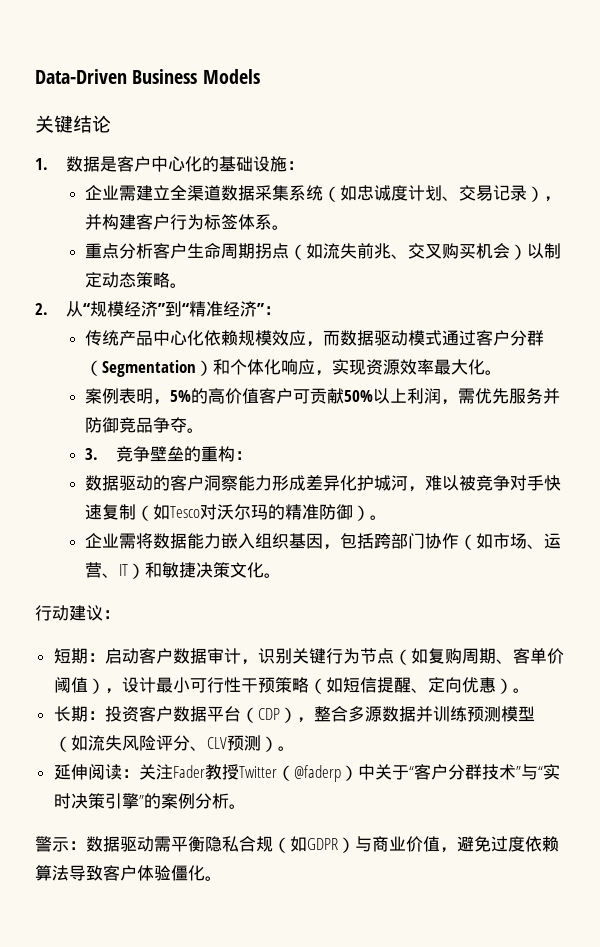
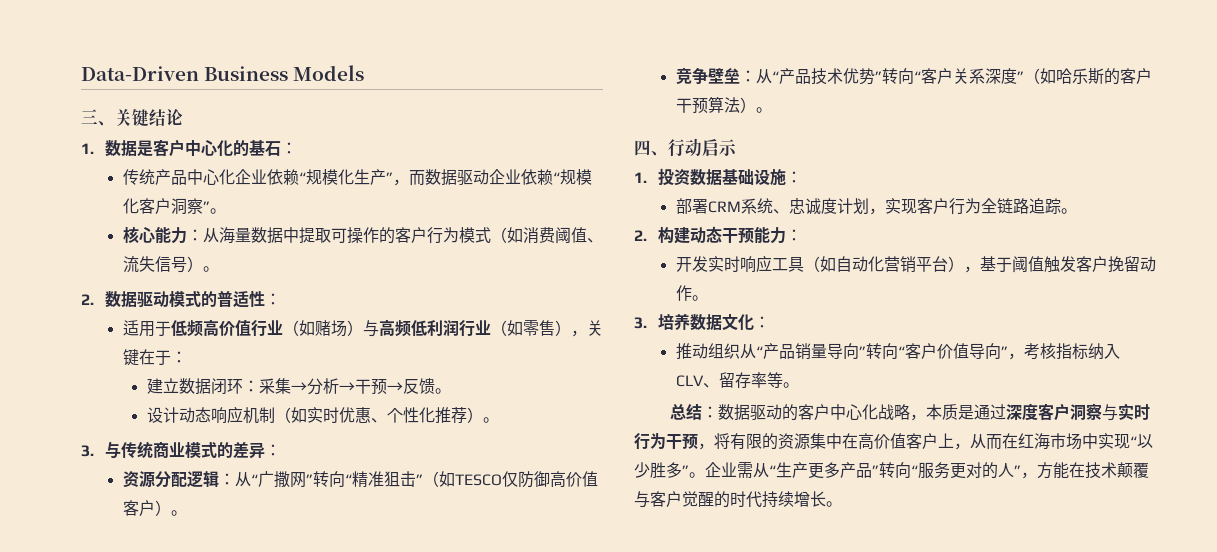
- 关键结论
+ 三、关键结论
- 1.数据是客户中心化的基础设施：
- 企业需建立全渠道数据采集系统（如忠诚度计划、交易记录），并构建客户行为标签体系。
- 重点分析客户生命周期拐点（如流失前兆、交叉购买机会）以制定动态策略。
- 2.从“规模经济”到“精准经济”：
- 传统产品中心化依赖规模效应，而数据驱动模式通过客户分群（Segmentation）和个体化响应，实现资源效率最大化。
- 案例表明，5%的高价值客户可贡献50%以上利润，需优先服务并防御竞品争夺。
- 3.竞争壁垒的重构：
- 数据驱动的客户洞察能力形成差异化护城河，难以被竞争对手快速复制（如Tesco对沃尔玛的精准防御）。
- 企业需将数据能力嵌入组织基因，包括跨部门协作（如市场、运营、IT）和敏捷决策文化。
- 行动建议：
- 短期：启动客户数据审计，识别关键行为节点（如复购周期、客单价阈值），设计最小可行性干预策略（如短信提醒、定向优惠）。
- 长期：投资客户数据平台（CDP），整合多源数据并训练预测模型（如流失风险评分、CLV预测）。
- 延伸阅读：关注Fader教授Twitter（@faderp）中关于“客户分群技术”与“实时决策引擎”的案例分析。
- 警示：数据驱动需平衡隐私合规（如GDPR）与商业价值，避免过度依赖算法导致客户体验僵化。
+ 1.数据是客户中心化的基石：
+ 传统产品中心化企业依赖“规模化生产”，而数据驱动企业依赖“规模化客户洞察”。
+ 核心能力：从海量数据中提取可操作的客户行为模式（如消费阈值、流失信号）。
+ 2.数据驱动模式的普适性：
+ 适用于低频高价值行业（如赌场）与高频低利润行业（如零售），关键在于：
+ 建立数据闭环：采集→分析→干预→反馈。
+ 设计动态响应机制（如实时优惠、个性化推荐）。
+ 3.与传统商业模式的差异：
+ 资源分配逻辑：从“广撒网”转向“精准狙击”（如TESCO仅防御高价值客户）。
+ 竞争壁垒：从“产品技术优势”转向“客户关系深度”（如哈乐斯的客户干预算法）。
+ 四、行动启示
+ 1.投资数据基础设施：
+ 部署CRM系统、忠诚度计划，实现客户行为全链路追踪。
+ 2.构建动态干预能力：
+ 开发实时响应工具（如自动化营销平台），基于阈值触发客户挽留动作。
+ 3.培养数据文化：
+ 推动组织从“产品销量导向”转向“客户价值导向”，考核指标纳入CLV、留存率等。
+ 总结：数据驱动的客户中心化战略，本质是通过深度客户洞察与实时行为干预，将有限的资源集中在高价值客户上，从而在红海市场中实现“以少胜多”。企业需从“生产更多产品”转向“服务更对的人”，方能在技术颠覆与客户觉醒的时代持续增长。

